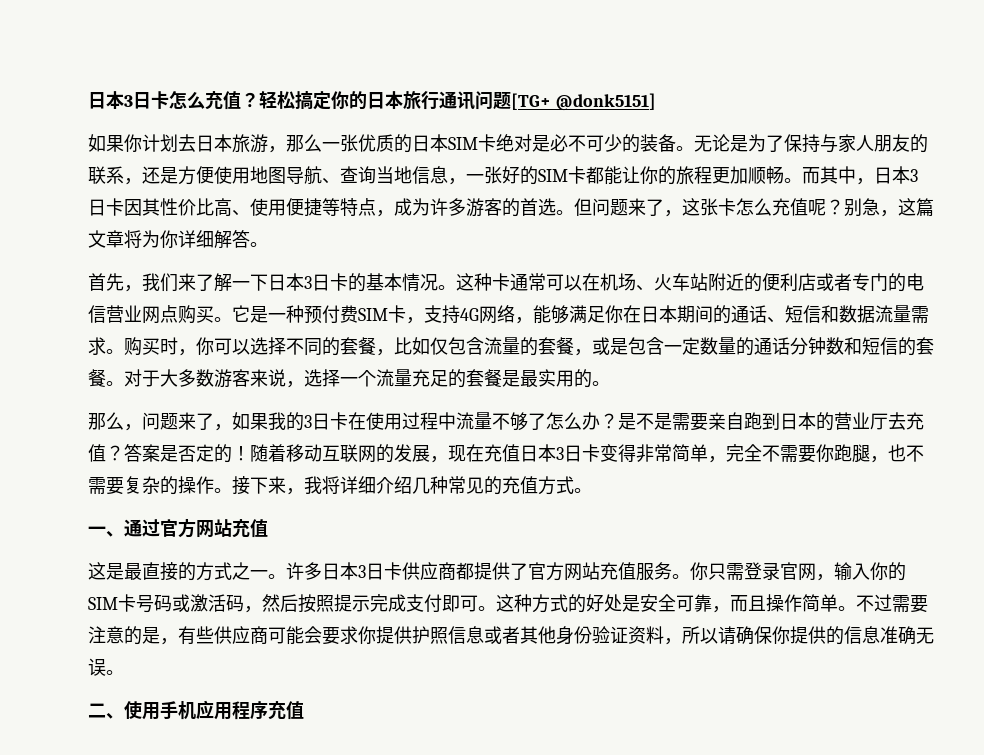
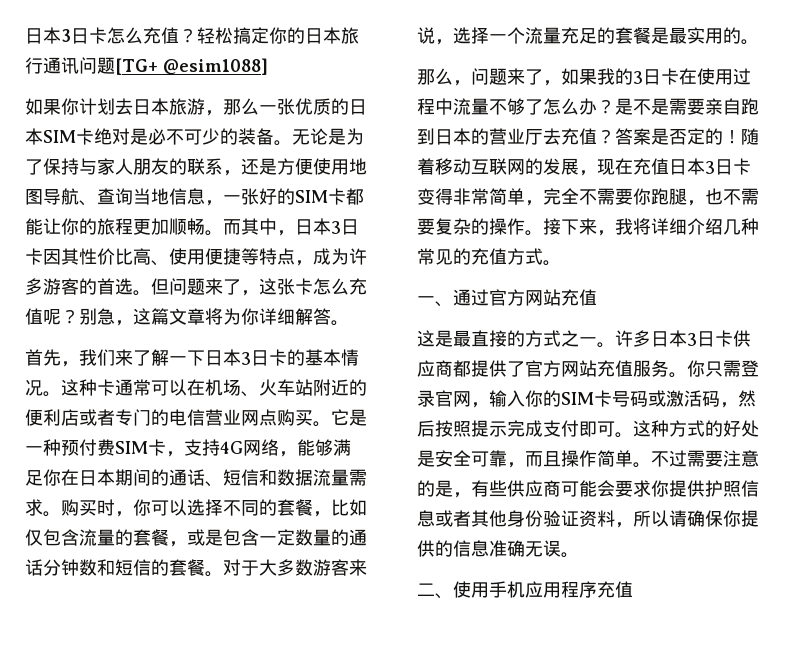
- 轻松搞定你的日本旅行通讯问题[TG+ @donk5151]
+ 轻松搞定你的日本旅行通讯问题[TG+ @esim1088]

